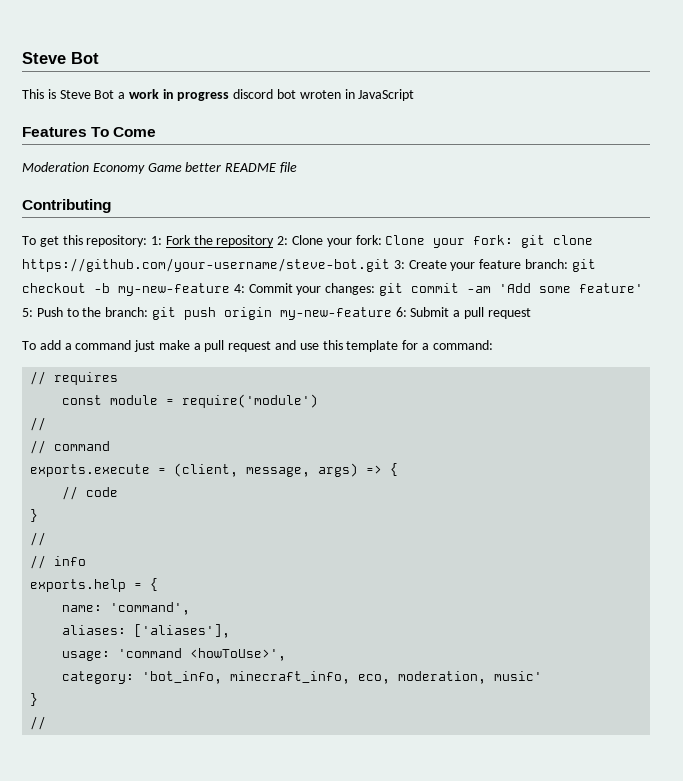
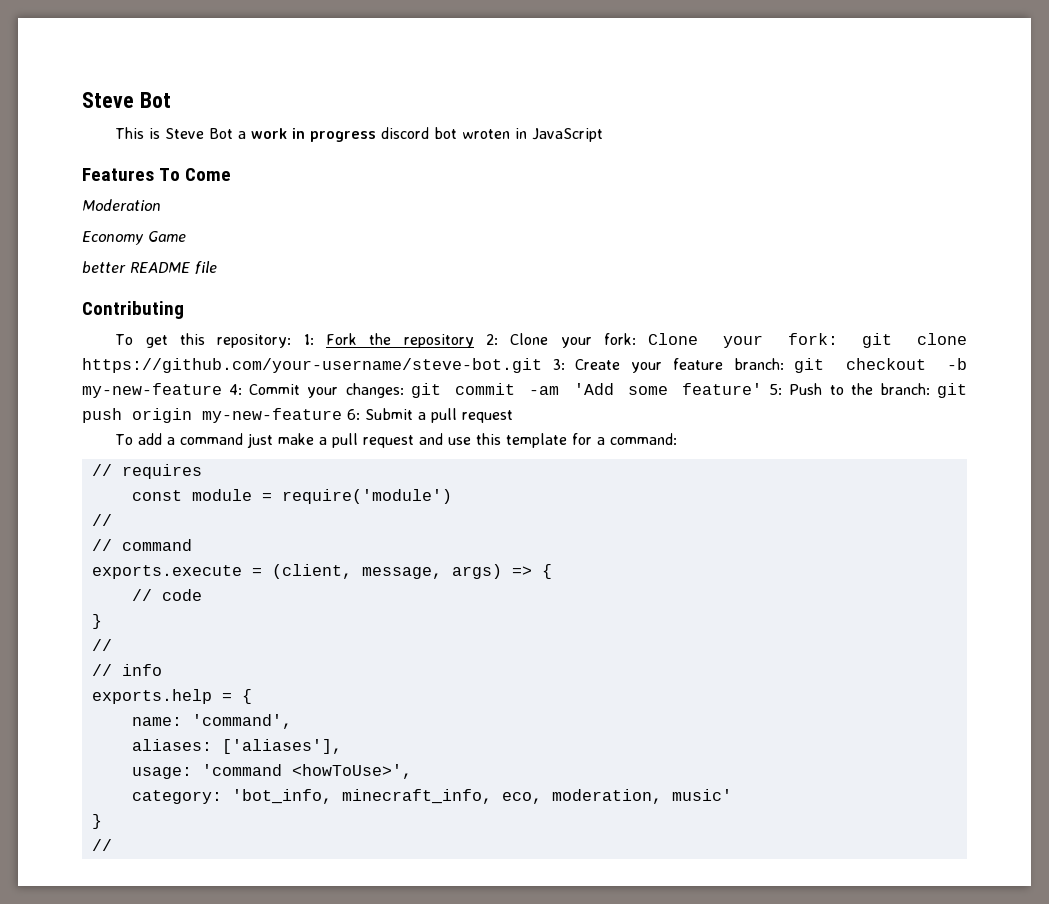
- Moderation Economy Game better README file
+ Moderation
+ Economy Game
+ better README file

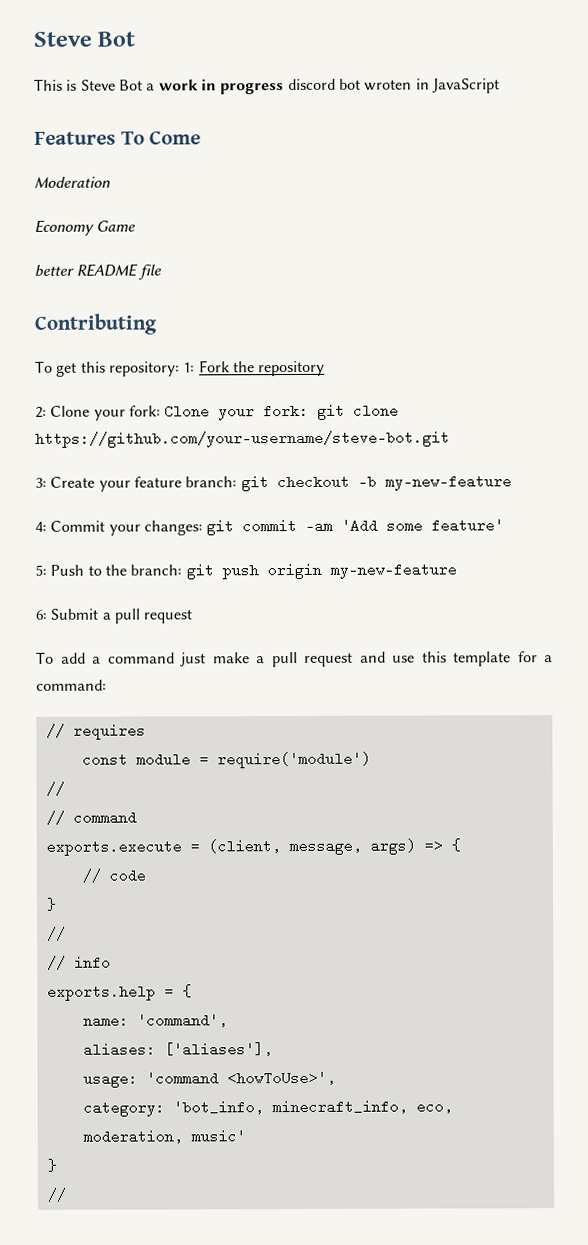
- To get this repository: 1: Fork the repository 2: Clone your fork: Clone your fork: git clone https://github.com/your-username/steve-bot.git 3: Create your feature branch: git checkout -b my-new-feature 4: Commit your changes: git commit -am 'Add some feature' 5: Push to the branch: git push origin my-new-feature 6: Submit a pull request
+ To get this repository: 1: Fork the repository
+ 2: Clone your fork: Clone your fork: git clone https://github.com/your-username/steve-bot.git
+ 3: Create your feature branch: git checkout -b my-new-feature
+ 4: Commit your changes: git commit -am 'Add some feature'
+ 5: Push to the branch: git push origin my-new-feature
+ 6: Submit a pull request

